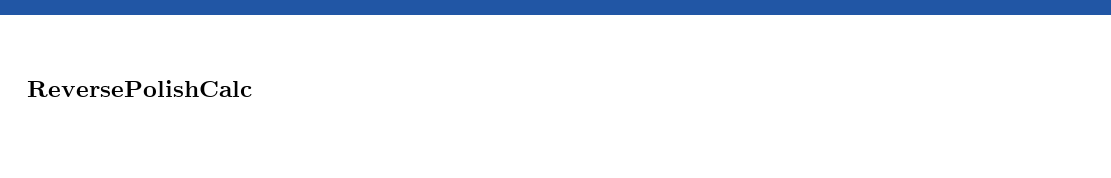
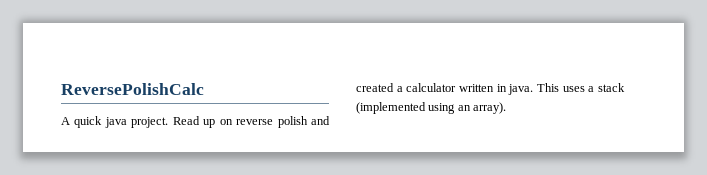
+ A quick java project. Read up on reverse polish and created a calculator written in java. This uses a stack (implemented using an array).

